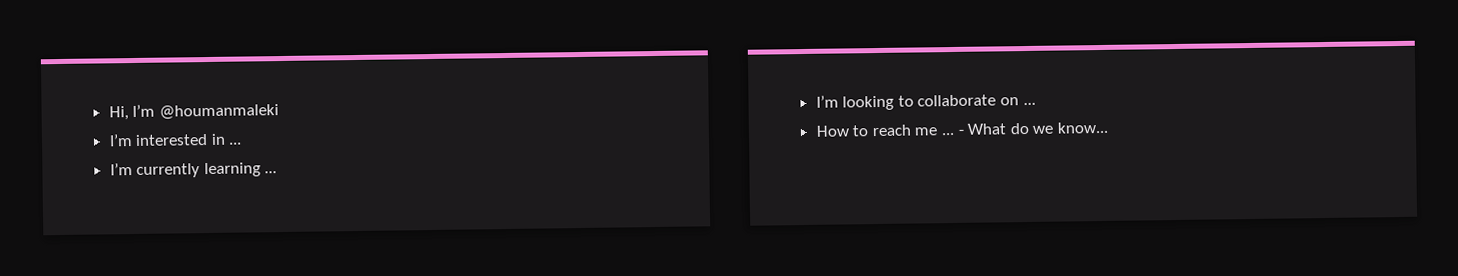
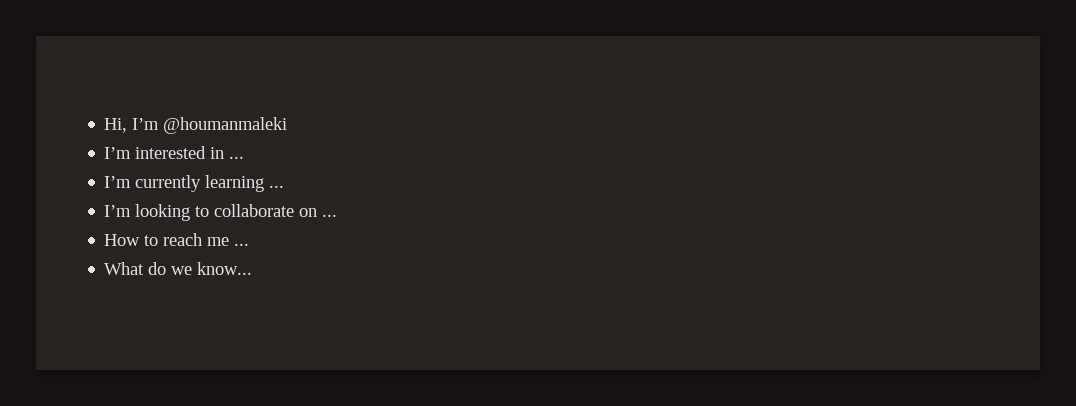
- How to reach me ... - What do we know...
+ How to reach me ...
+ What do we know...

